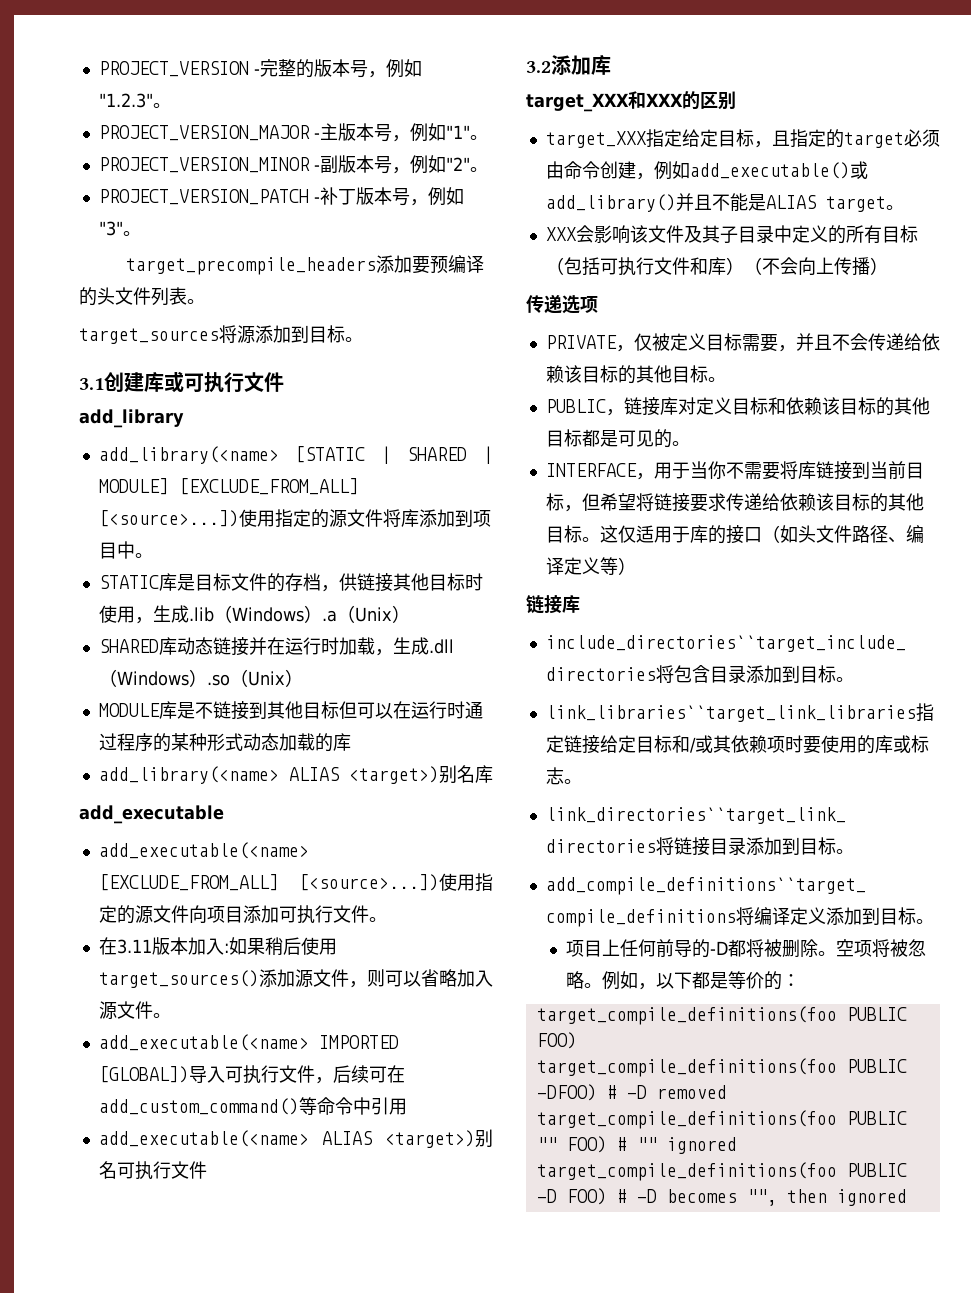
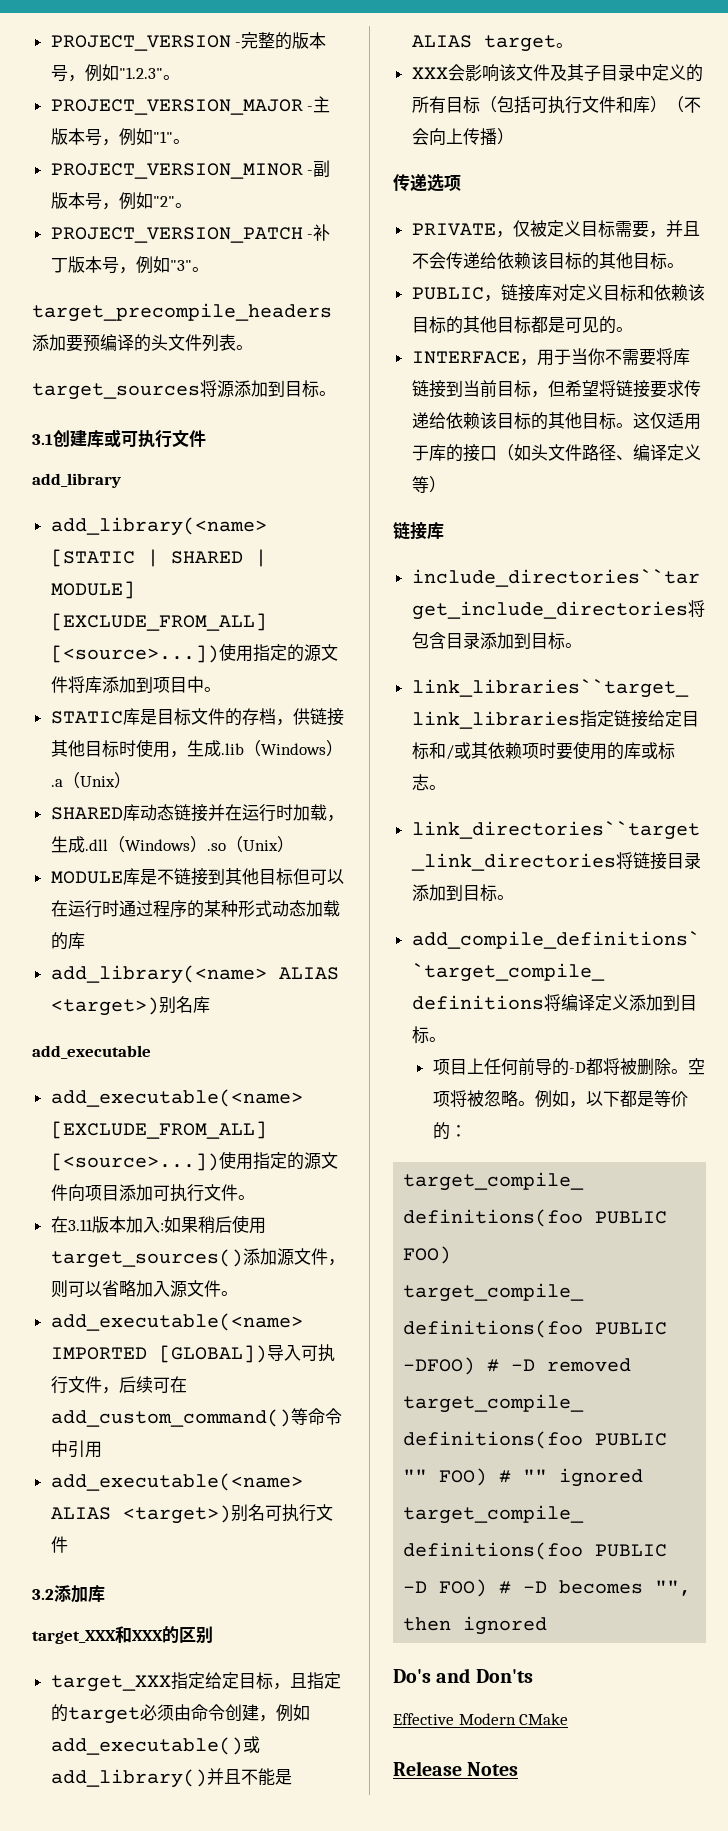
+ Do's and Don'ts
+ Effective Modern CMake
+ Release Notes

